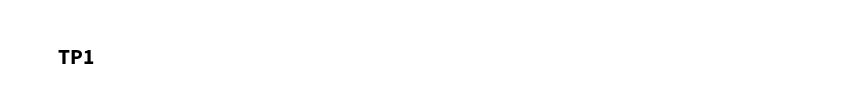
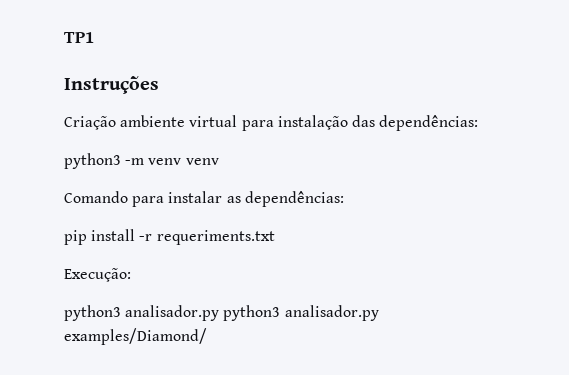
+ Instruções
+ Criação ambiente virtual para instalação das dependências:
+ python3 -m venv venv
+ Comando para instalar as dependências:
+ pip install -r requeriments.txt
+ Execução:
+ python3 analisador.py python3 analisador.py examples/Diamond/

